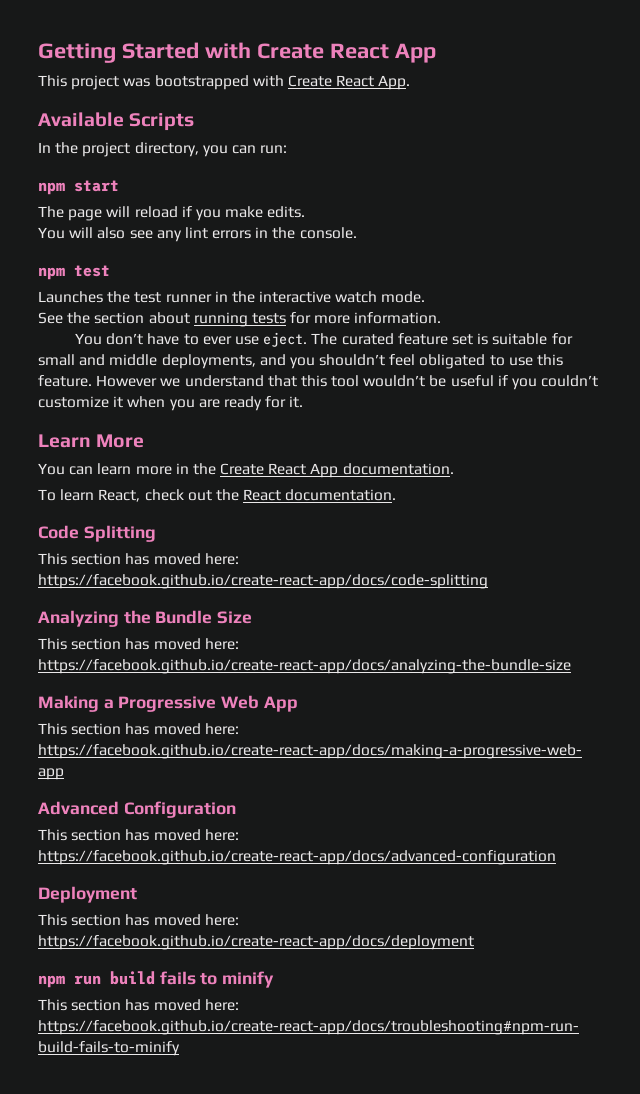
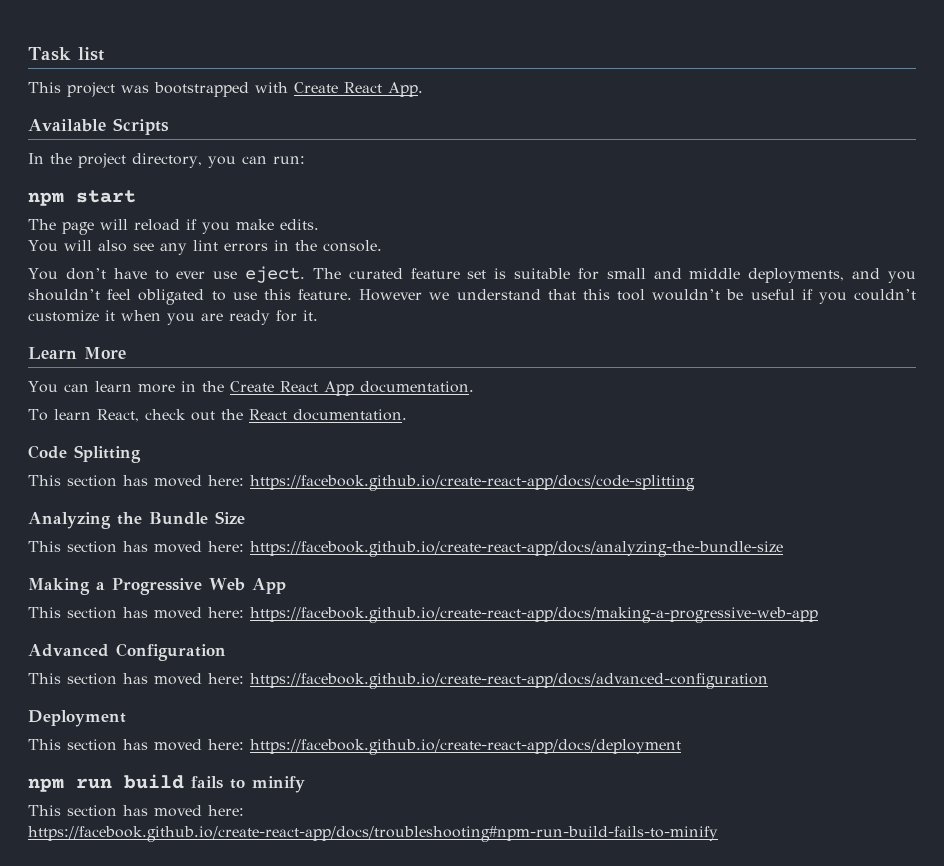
- Getting Started with Create React App
+ Task list
- npm test
- Launches the test runner in the interactive watch mode.
- See the section about running tests for more information.

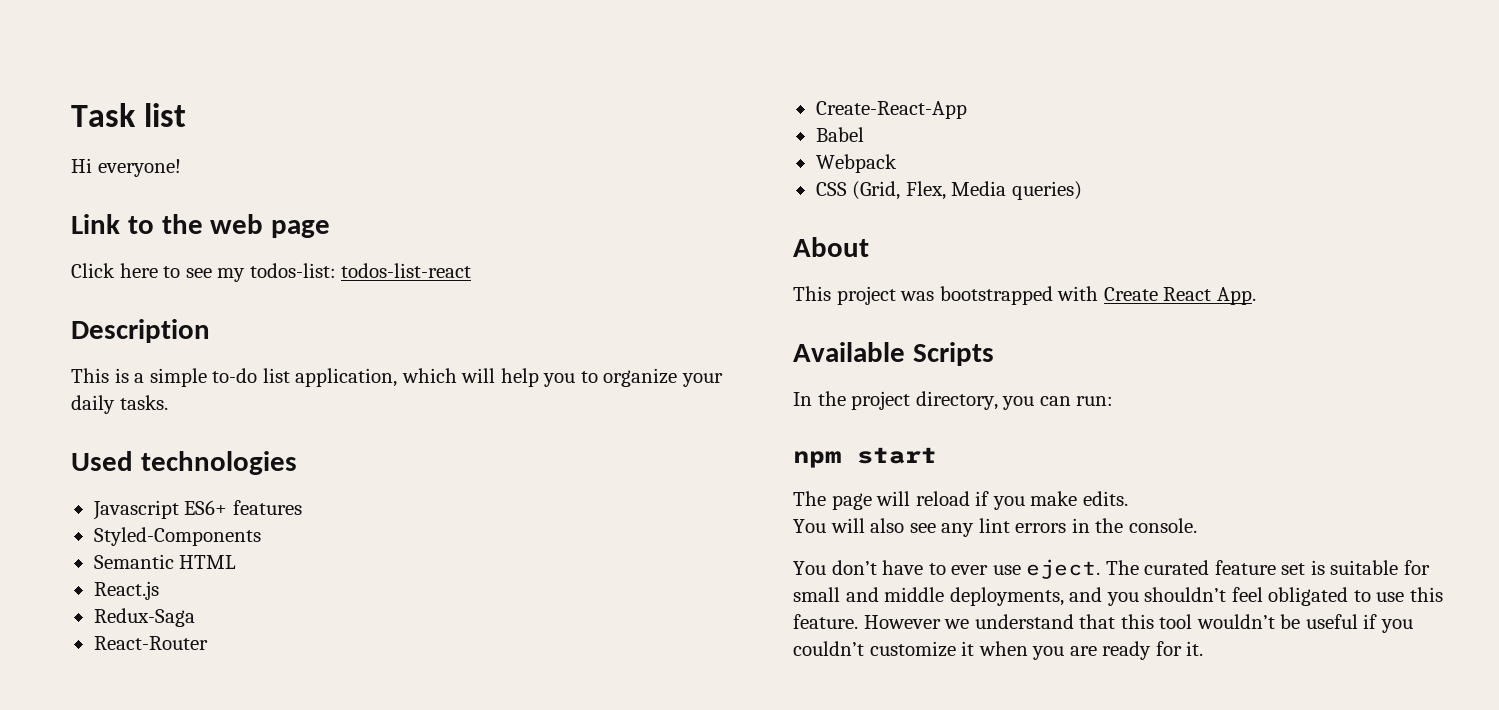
+ Hi everyone!
+ Link to the web page
+ Click here to see my todos-list: todos-list-react
+ Description
+ This is a simple to-do list application, which will help you to organize your daily tasks.
+ Used technologies
+ Javascript ES6+ features
+ Styled-Components
+ Semantic HTML
+ React.js
+ Redux-Saga
+ React-Router
+ Create-React-App
+ Babel
+ Webpack
+ CSS (Grid, Flex, Media queries)
+ About
- Learn More
- You can learn more in the Create React App documentation.
- To learn React, check out the React documentation.
- Code Splitting
- This section has moved here: https://facebook.github.io/create-react-app/docs/code-splitting
- Analyzing the Bundle Size
- This section has moved here: https://facebook.github.io/create-react-app/docs/analyzing-the-bundle-size
- Making a Progressive Web App
- This section has moved here: https://facebook.github.io/create-react-app/docs/making-a-progressive-web-app
- Advanced Configuration
- This section has moved here: https://facebook.github.io/create-react-app/docs/advanced-configuration
- Deployment
- This section has moved here: https://facebook.github.io/create-react-app/docs/deployment
- npm run build fails to minify
- This section has moved here: https://facebook.github.io/create-react-app/docs/troubleshooting#npm-run-build-fails-to-minify

